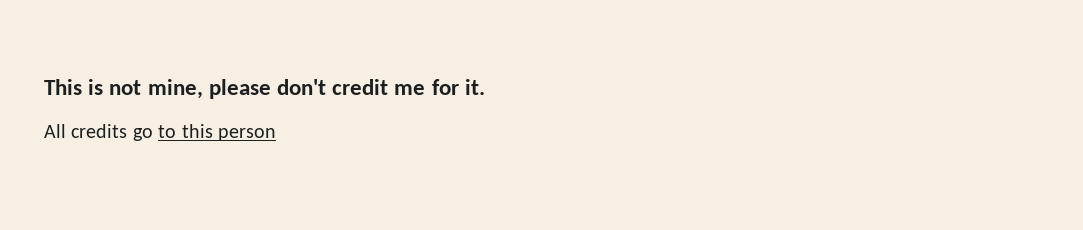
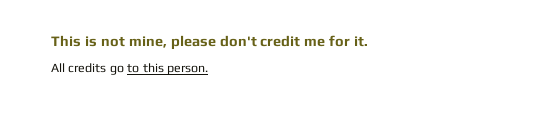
- All credits go to this person
+ All credits go to this person.

